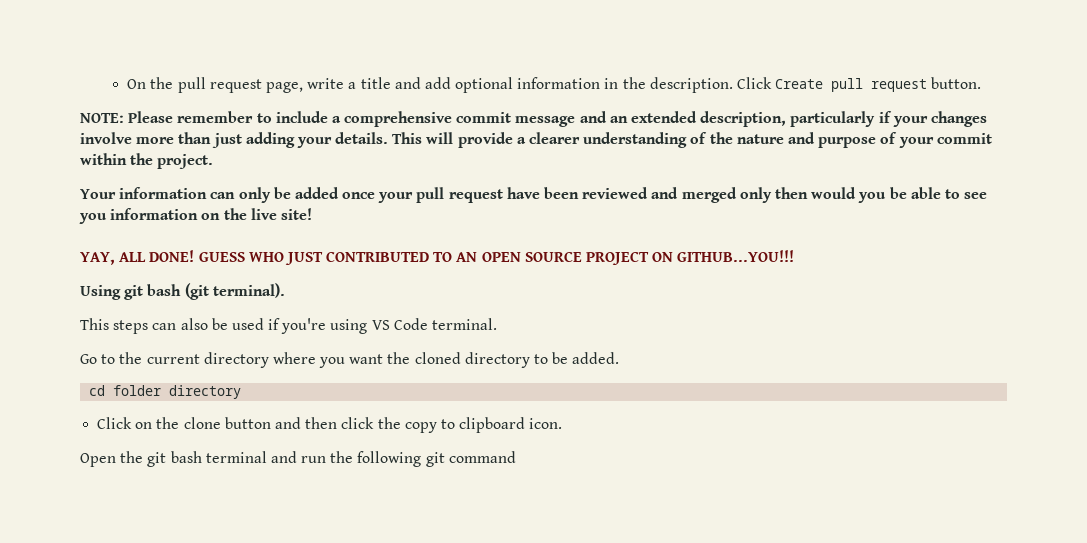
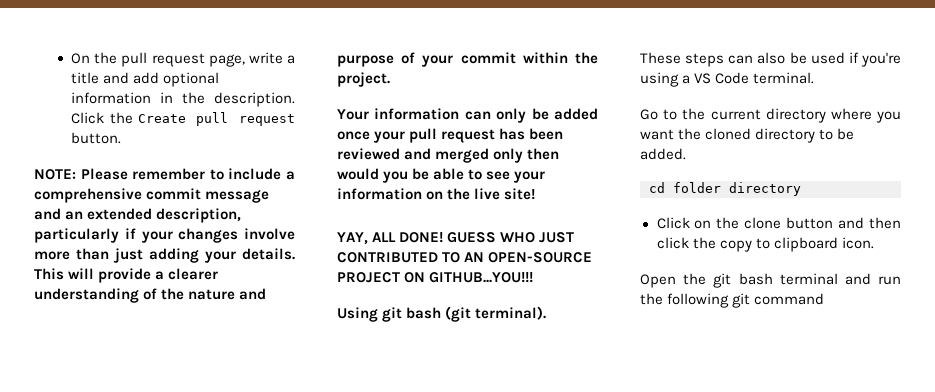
- Click Create pull request button.
+ Click the Create pull request button.
- Your information can only be added once your pull request have been reviewed and merged only then would you be able to see you information on the live site!
+ Your information can only be added once your pull request has been reviewed and merged only then would you be able to see your information on the live site!
- GUESS WHO JUST CONTRIBUTED TO AN OPEN SOURCE PROJECT ON GITHUB...YOU!!!
+ GUESS WHO JUST CONTRIBUTED TO AN OPEN-SOURCE PROJECT ON GITHUB...YOU!!!
- This steps can also be used if you're using VS Code terminal.
+ These steps can also be used if you're using a VS Code terminal.

